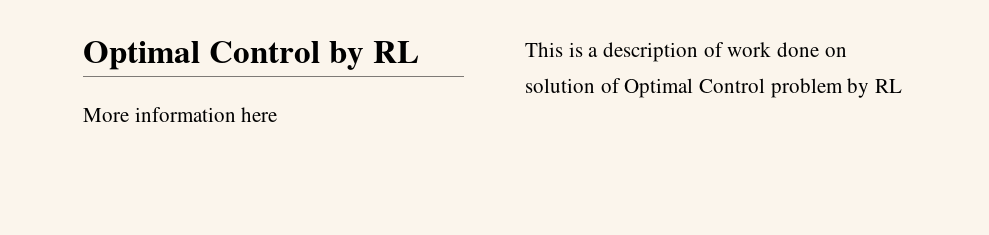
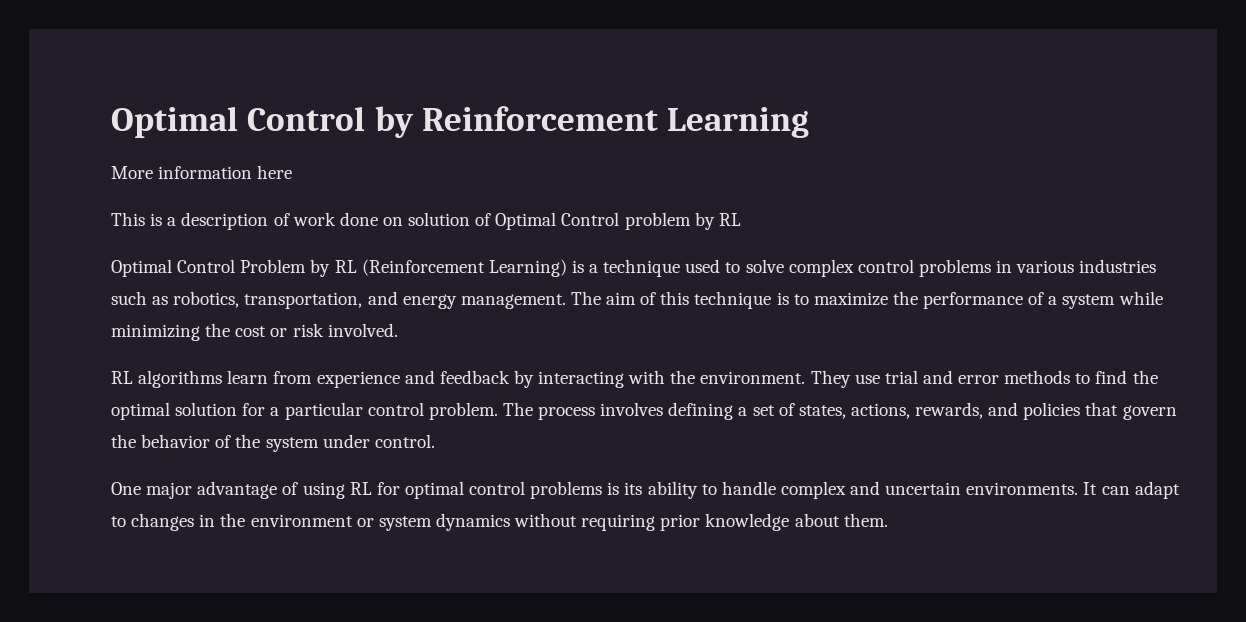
- Optimal Control by RL
+ Optimal Control by Reinforcement Learning
+ Optimal Control Problem by RL (Reinforcement Learning) is a technique used to solve complex control problems in various industries such as robotics, transportation, and energy management. The aim of this technique is to maximize the performance of a system while minimizing the cost or risk involved.
+ RL algorithms learn from experience and feedback by interacting with the environment. They use trial and error methods to find the optimal solution for a particular control problem. The process involves defining a set of states, actions, rewards, and policies that govern the behavior of the system under control.
+ One major advantage of using RL for optimal control problems is its ability to handle complex and uncertain environments. It can adapt to changes in the environment or system dynamics without requiring prior knowledge about them.

